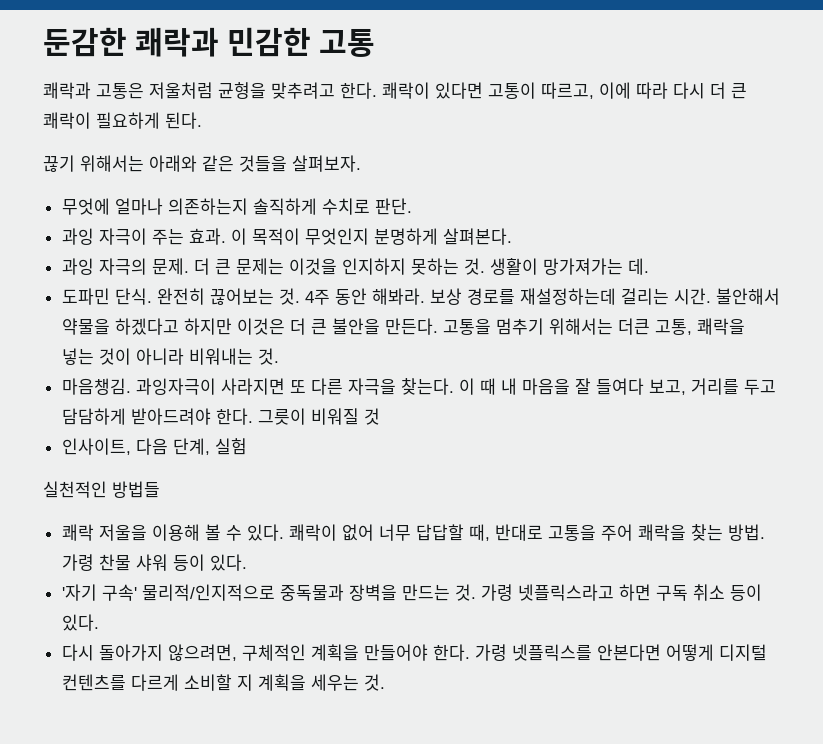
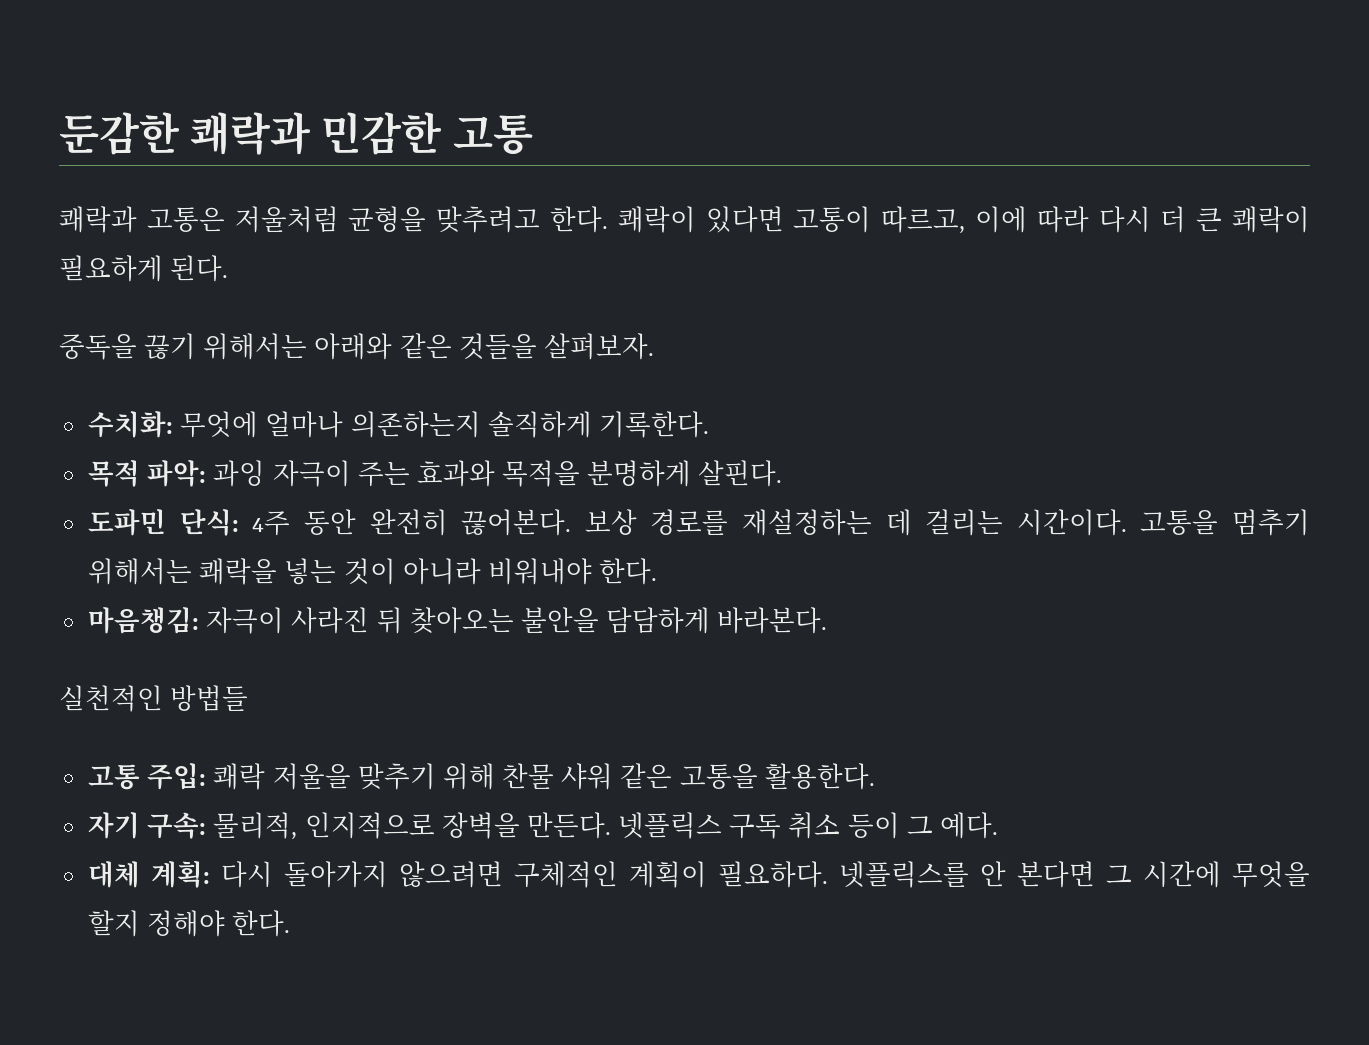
- 끊기 위해서는 아래와 같은 것들을 살펴보자.
+ 중독을 끊기 위해서는 아래와 같은 것들을 살펴보자.
- 무엇에 얼마나 의존하는지 솔직하게 수치로 판단.
- 과잉 자극이 주는 효과. 이 목적이 무엇인지 분명하게 살펴본다.
- 과잉 자극의 문제. 더 큰 문제는 이것을 인지하지 못하는 것. 생활이 망가져가는 데.
- 도파민 단식. 완전히 끊어보는 것. 4주 동안 해봐라. 보상 경로를 재설정하는데 걸리는 시간. 불안해서 약물을 하겠다고 하지만 이것은 더 큰 불안을 만든다.
+ 수치화: 무엇에 얼마나 의존하는지 솔직하게 기록한다.
+ 목적 파악: 과잉 자극이 주는 효과와 목적을 분명하게 살핀다.
+ 도파민 단식: 4주 동안 완전히 끊어본다. 보상 경로를 재설정하는 데 걸리는 시간이다.
- 고통을 멈추기 위해서는 더큰 고통, 쾌락을 넣는 것이 아니라 비워내는 것.
- 마음챙김. 과잉자극이 사라지면 또 다른 자극을 찾는다. 이 때 내 마음을 잘 들여다 보고, 거리를 두고 담담하게 받아드려야 한다. 그릇이 비워질 것
- 인사이트, 다음 단계, 실험
+ 고통을 멈추기 위해서는 쾌락을 넣는 것이 아니라 비워내야 한다.
+ 마음챙김: 자극이 사라진 뒤 찾아오는 불안을 담담하게 바라본다.
  실천적인 방법들
- 쾌락 저울을 이용해 볼 수 있다. 쾌락이 없어 너무 답답할 때, 반대로 고통을 주어 쾌락을 찾는 방법. 가령 찬물 샤워 등이 있다.
- '자기 구속' 물리적/인지적으로 중독물과 장벽을 만드는 것. 가령 넷플릭스라고 하면 구독 취소 등이 있다.
- 다시 돌아가지 않으려면, 구체적인 계획을 만들어야 한다. 가령 넷플릭스를 안본다면 어떻게 디지털 컨텐츠를 다르게 소비할 지 계획을 세우는 것.
+ 고통 주입: 쾌락 저울을 맞추기 위해 찬물 샤워 같은 고통을 활용한다.
+ 자기 구속: 물리적, 인지적으로 장벽을 만든다. 넷플릭스 구독 취소 등이 그 예다.
+ 대체 계획: 다시 돌아가지 않으려면 구체적인 계획이 필요하다. 넷플릭스를 안 본다면 그 시간에 무엇을 할지 정해야 한다.

